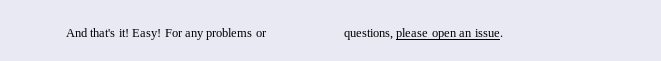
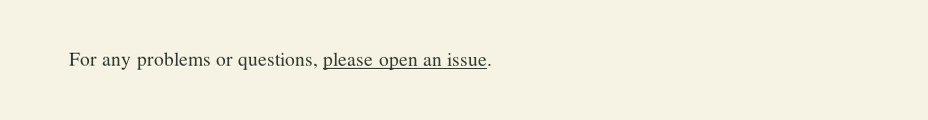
- And that's it! Easy!

